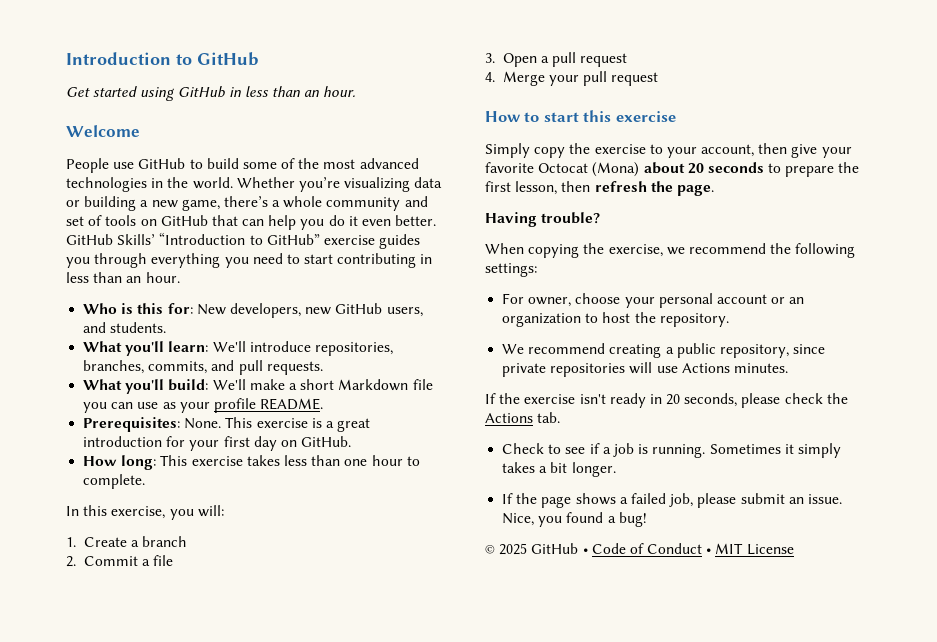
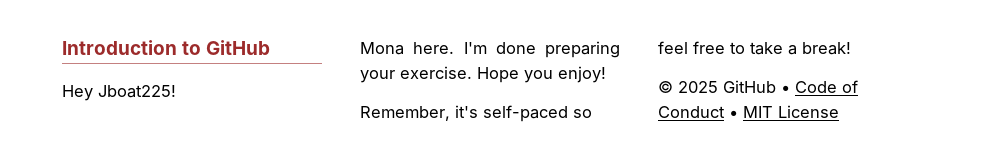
- Get started using GitHub in less than an hour.
- Welcome
- People use GitHub to build some of the most advanced technologies in the world. Whether you’re visualizing data or building a new game, there’s a whole community and set of tools on GitHub that can help you do it even better. GitHub Skills’ “Introduction to GitHub” exercise guides you through everything you need to start contributing in less than an hour.
- Who is this for: New developers, new GitHub users, and students.
- What you'll learn: We'll introduce repositories, branches, commits, and pull requests.
- What you'll build: We'll make a short Markdown file you can use as your profile README.
- Prerequisites: None. This exercise is a great introduction for your first day on GitHub.
- How long: This exercise takes less than one hour to complete.
- In this exercise, you will:
- 1. Create a branch
- 2. Commit a file
- 3. Open a pull request
- 4. Merge your pull request
- How to start this exercise
- Simply copy the exercise to your account, then give your favorite Octocat (Mona) about 20 seconds to prepare the first lesson, then refresh the page.
- Having trouble?
- When copying the exercise, we recommend the following settings:
- For owner, choose your personal account or an organization to host the repository.
- We recommend creating a public repository, since private repositories will use Actions minutes.
- If the exercise isn't ready in 20 seconds, please check the Actions tab.
- Check to see if a job is running. Sometimes it simply takes a bit longer.
- If the page shows a failed job, please submit an issue. Nice, you found a bug!
+ Hey Jboat225!
+ Mona here. I'm done preparing your exercise. Hope you enjoy!
+ Remember, it's self-paced so feel free to take a break!

